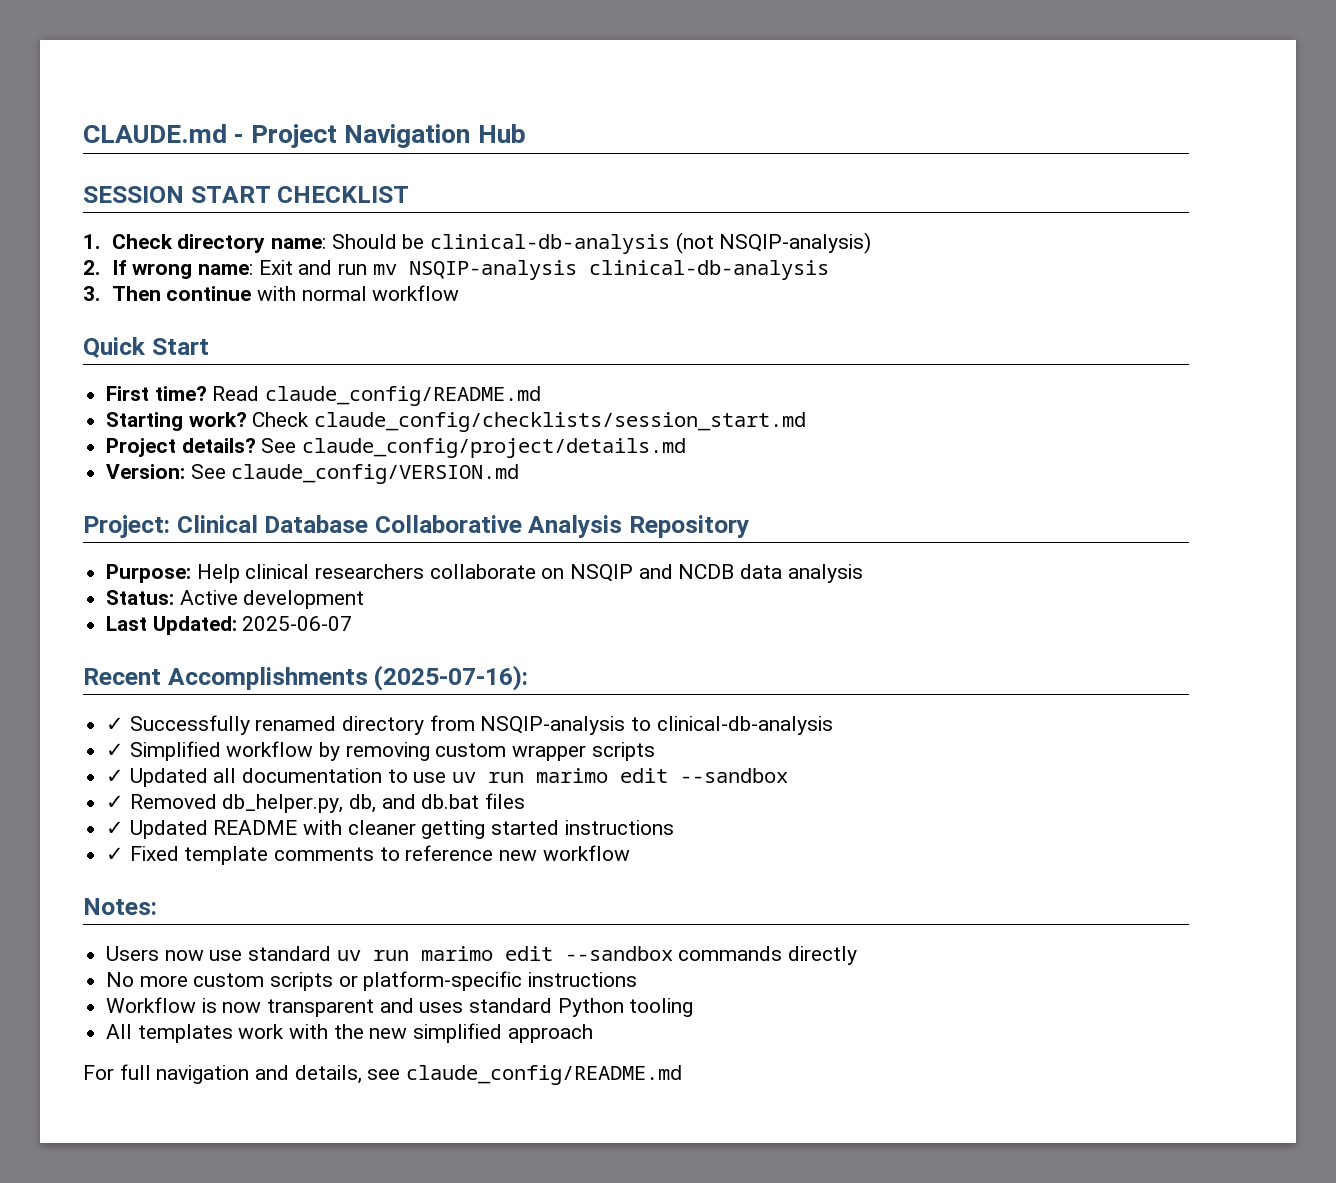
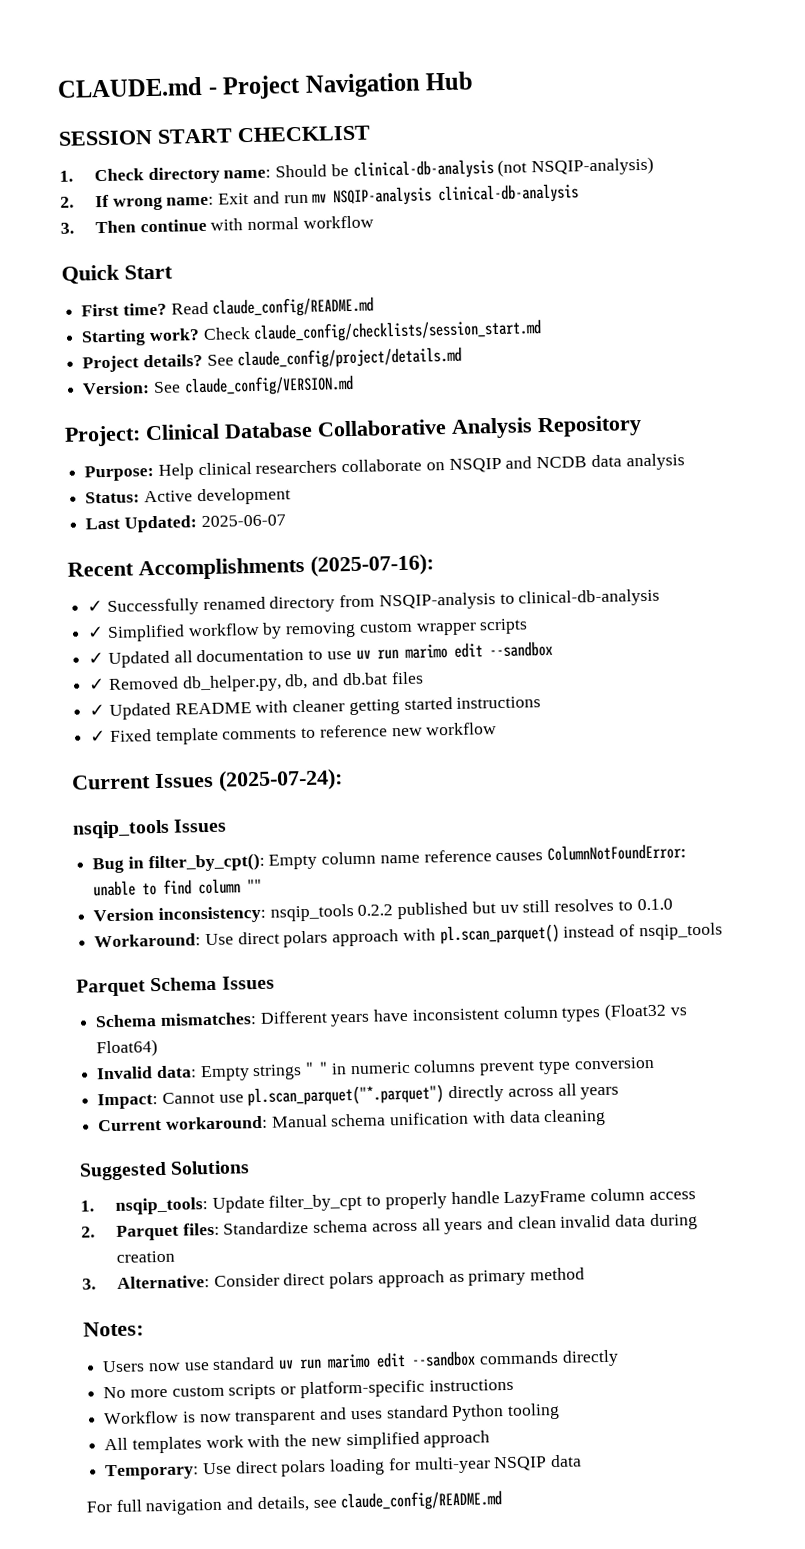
+ Current Issues (2025-07-24):
+ nsqip_tools Issues
+ Bug in filter_by_cpt(): Empty column name reference causes ColumnNotFoundError: unable to find column ""
+ Version inconsistency: nsqip_tools 0.2.2 published but uv still resolves to 0.1.0
+ Workaround: Use direct polars approach with pl.scan_parquet() instead of nsqip_tools
+ Parquet Schema Issues
+ Schema mismatches: Different years have inconsistent column types (Float32 vs Float64)
+ Invalid data: Empty strings " " in numeric columns prevent type conversion
+ Impact: Cannot use pl.scan_parquet("*.parquet") directly across all years
+ Current workaround: Manual schema unification with data cleaning
+ Suggested Solutions
+ 1. nsqip_tools: Update filter_by_cpt to properly handle LazyFrame column access
+ 2. Parquet files: Standardize schema across all years and clean invalid data during creation
+ 3. Alternative: Consider direct polars approach as primary method
+ Temporary: Use direct polars loading for multi-year NSQIP data

